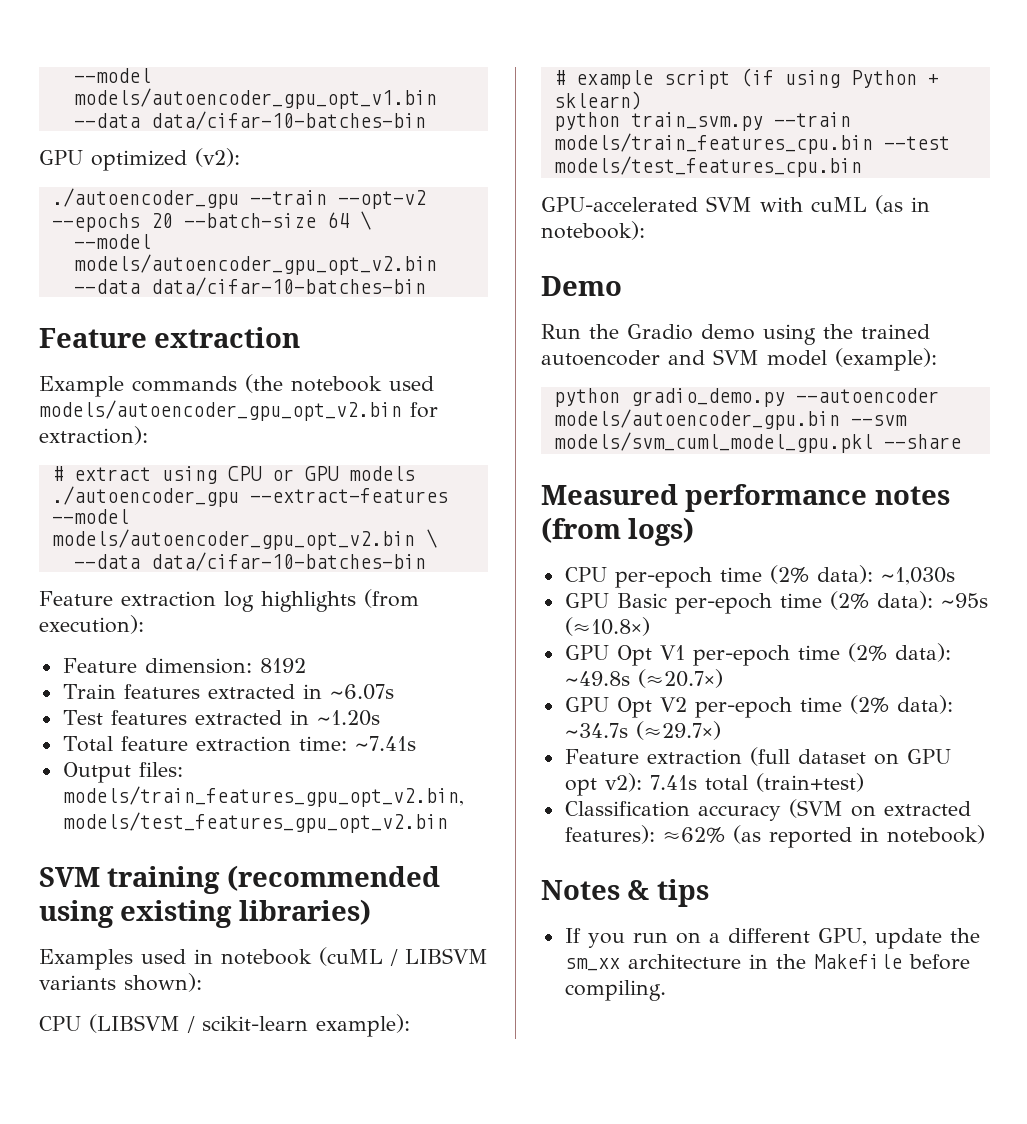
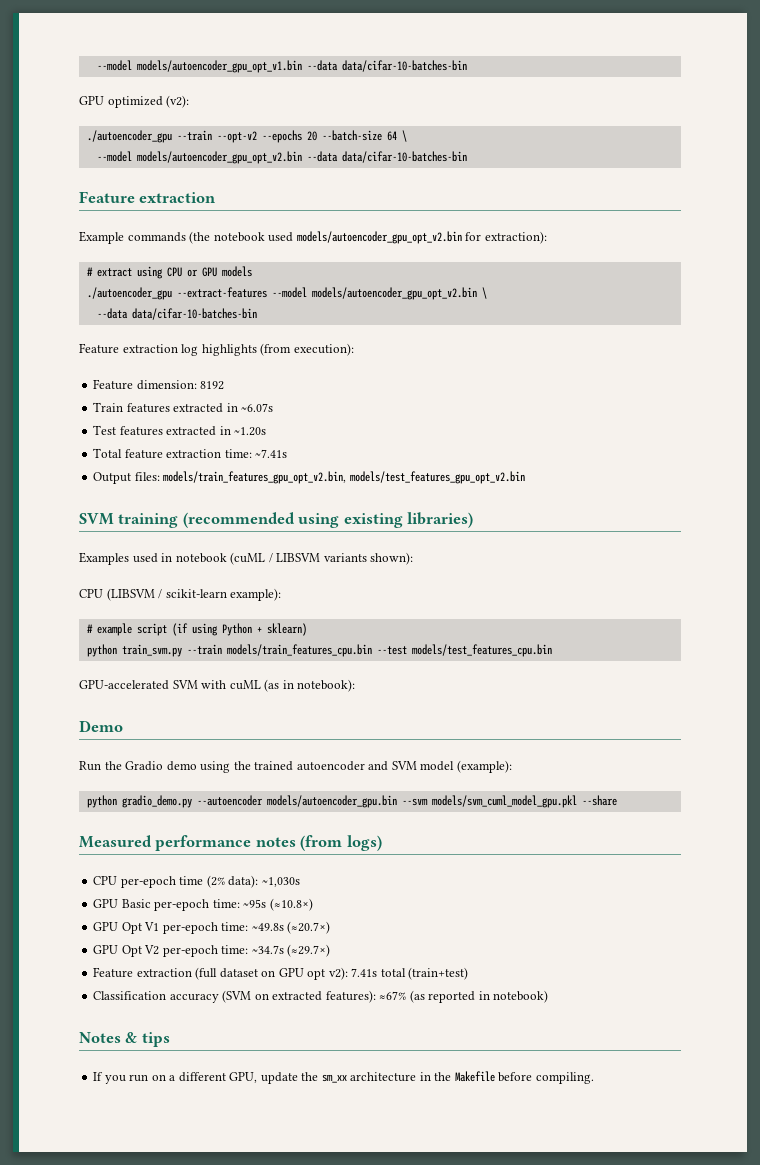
- GPU Basic per-epoch time (2% data): ~95s (≈10.8×)
+ GPU Basic per-epoch time: ~95s (≈10.8×)
- GPU Opt V1 per-epoch time (2% data): ~49.8s (≈20.7×)
+ GPU Opt V1 per-epoch time: ~49.8s (≈20.7×)
- GPU Opt V2 per-epoch time (2% data): ~34.7s (≈29.7×)
+ GPU Opt V2 per-epoch time: ~34.7s (≈29.7×)
- Classification accuracy (SVM on extracted features): ≈62% (as reported in notebook)
+ Classification accuracy (SVM on extracted features): ≈67% (as reported in notebook)

